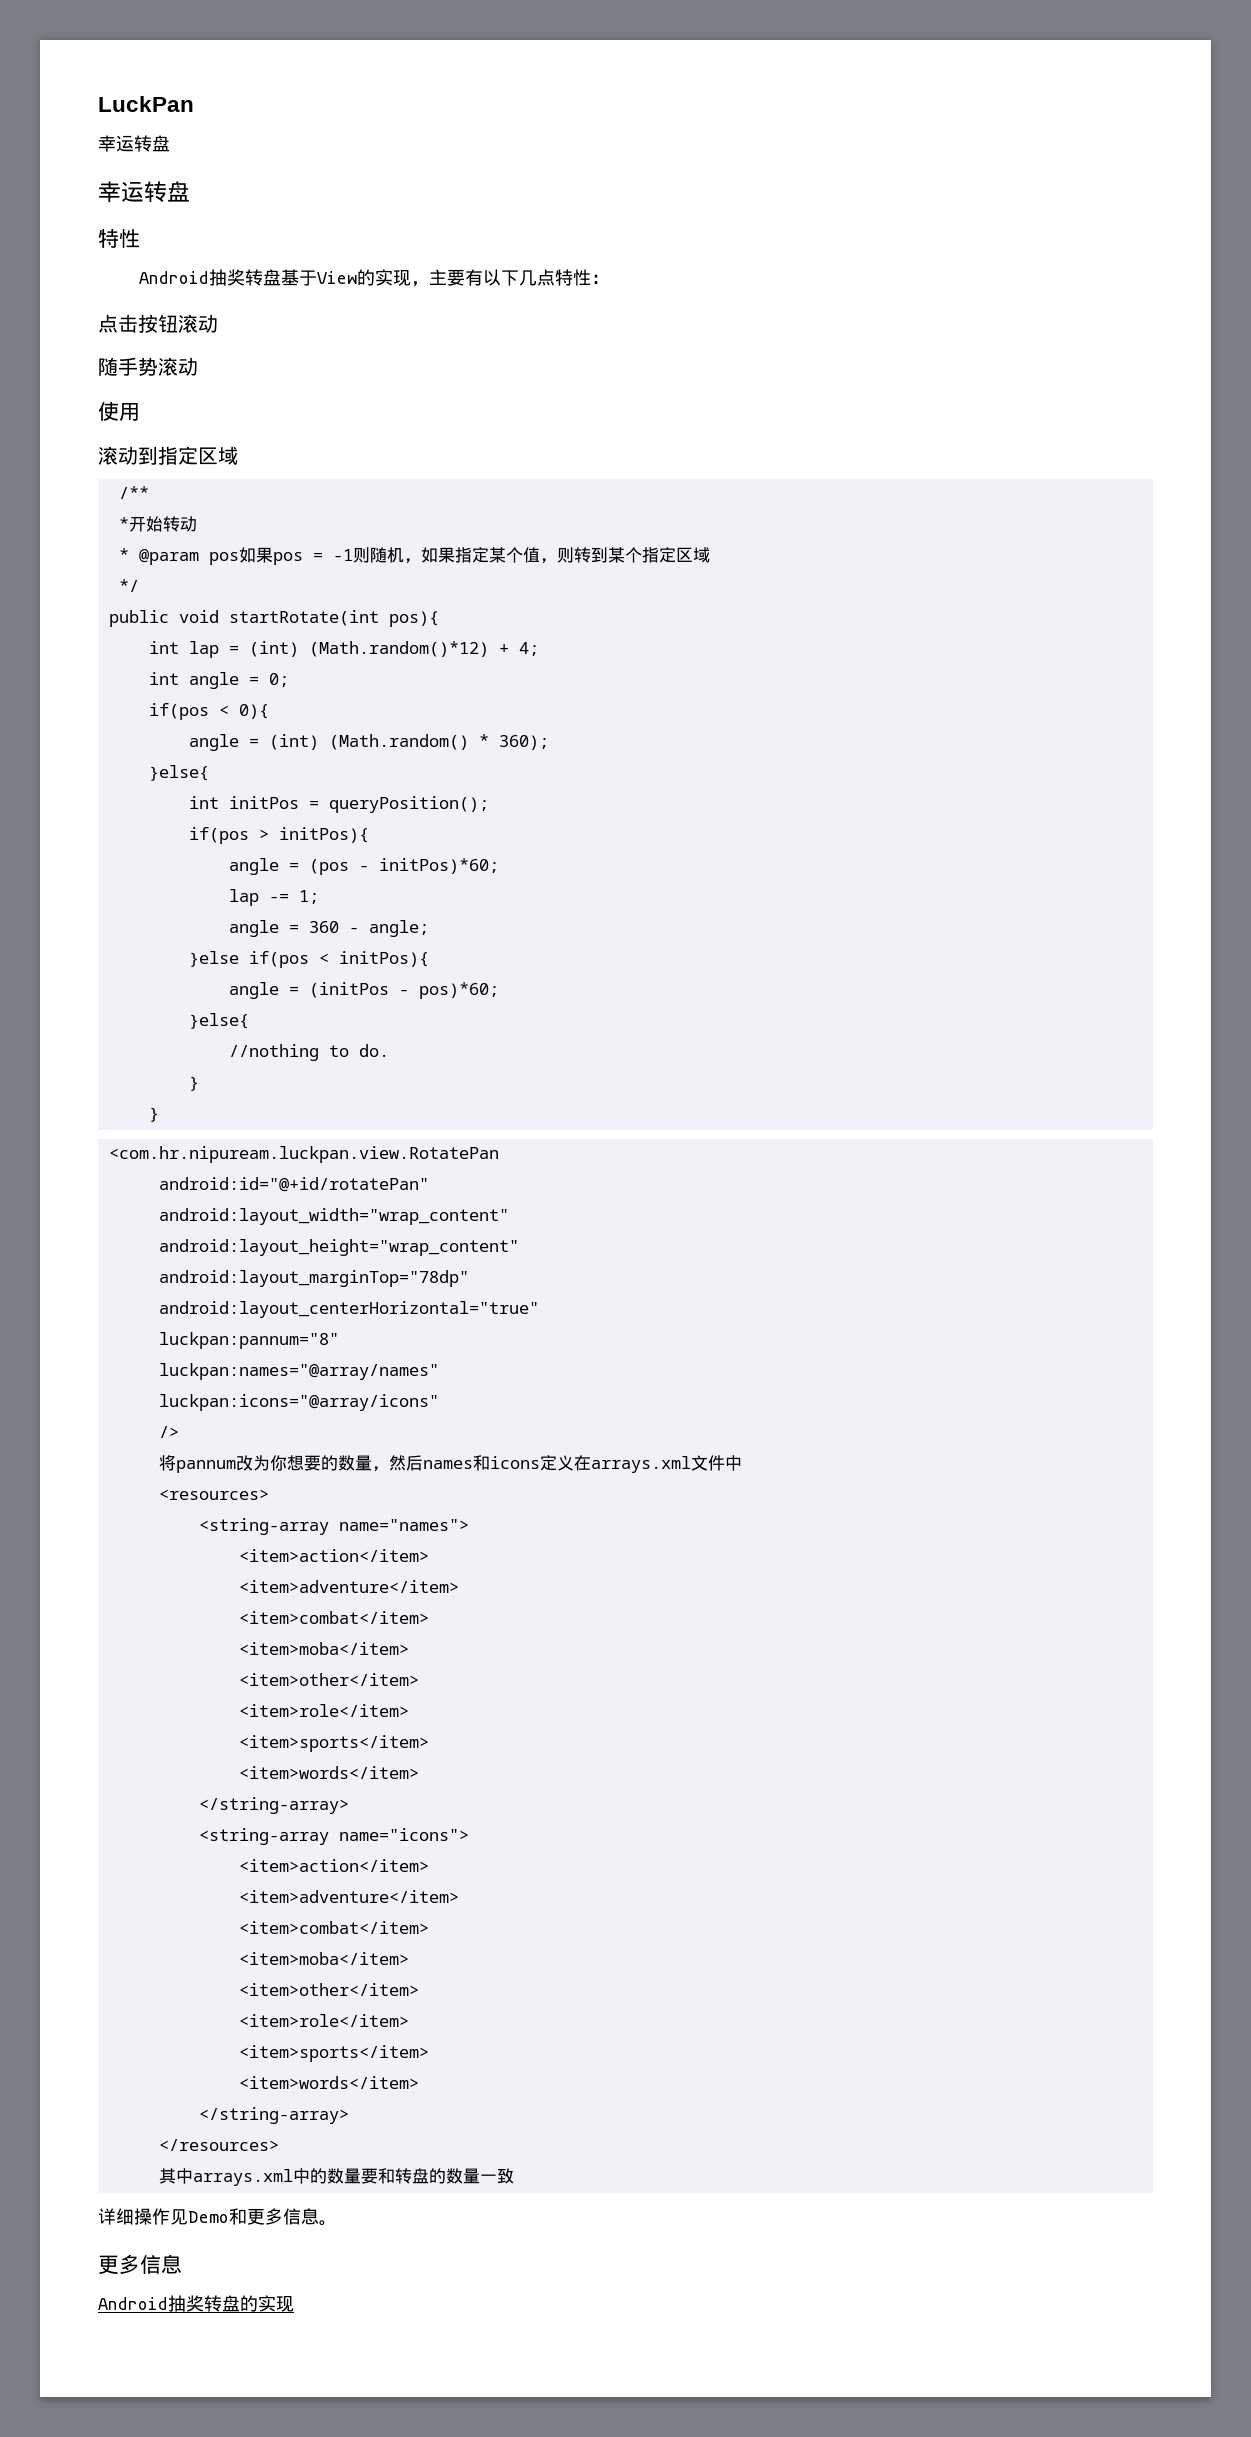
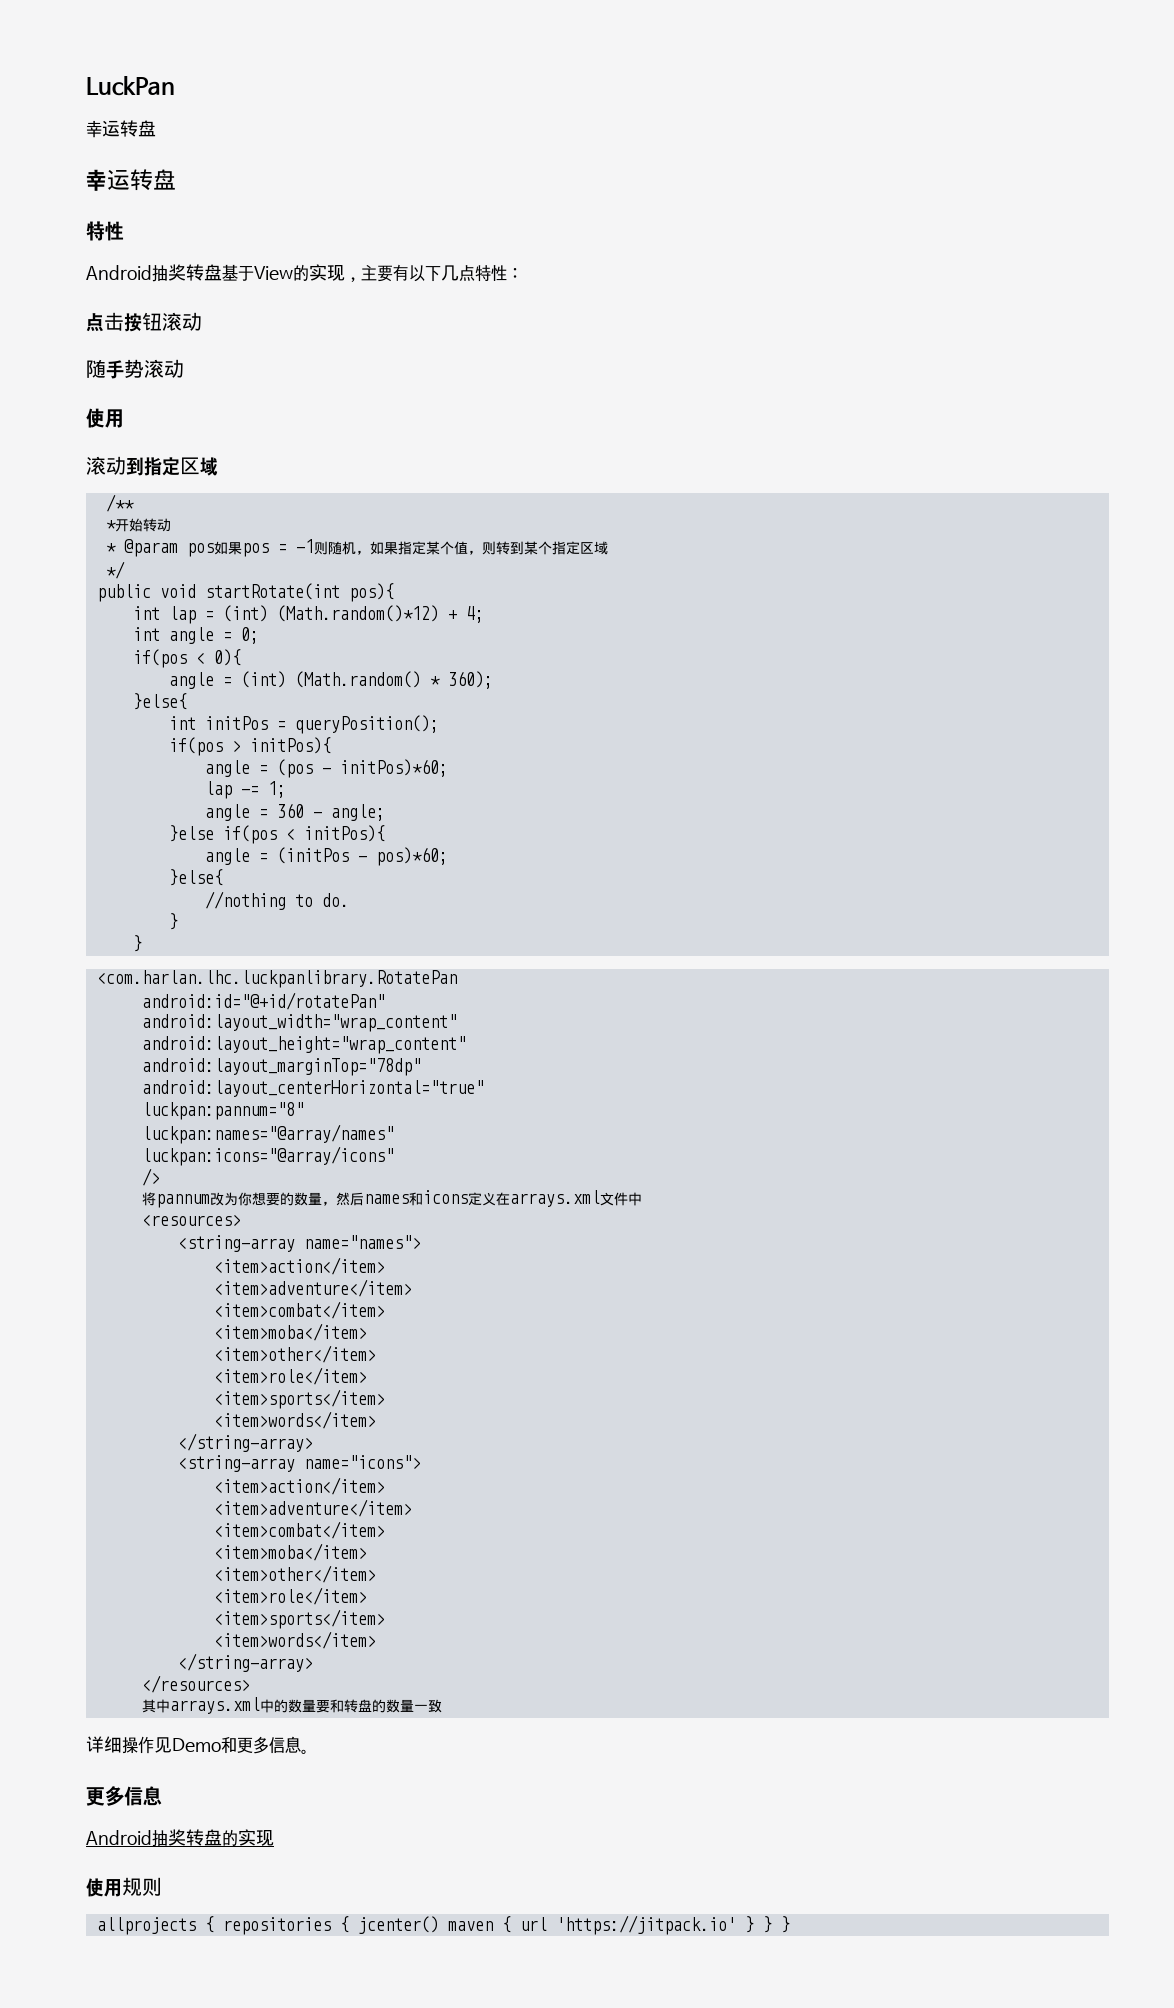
- <com.hr.nipuream.luckpan.view.RotatePan
+ <com.harlan.lhc.luckpanlibrary.RotatePan
+ 使用规则
+ allprojects { repositories { jcenter() maven { url 'https://jitpack.io' } } }

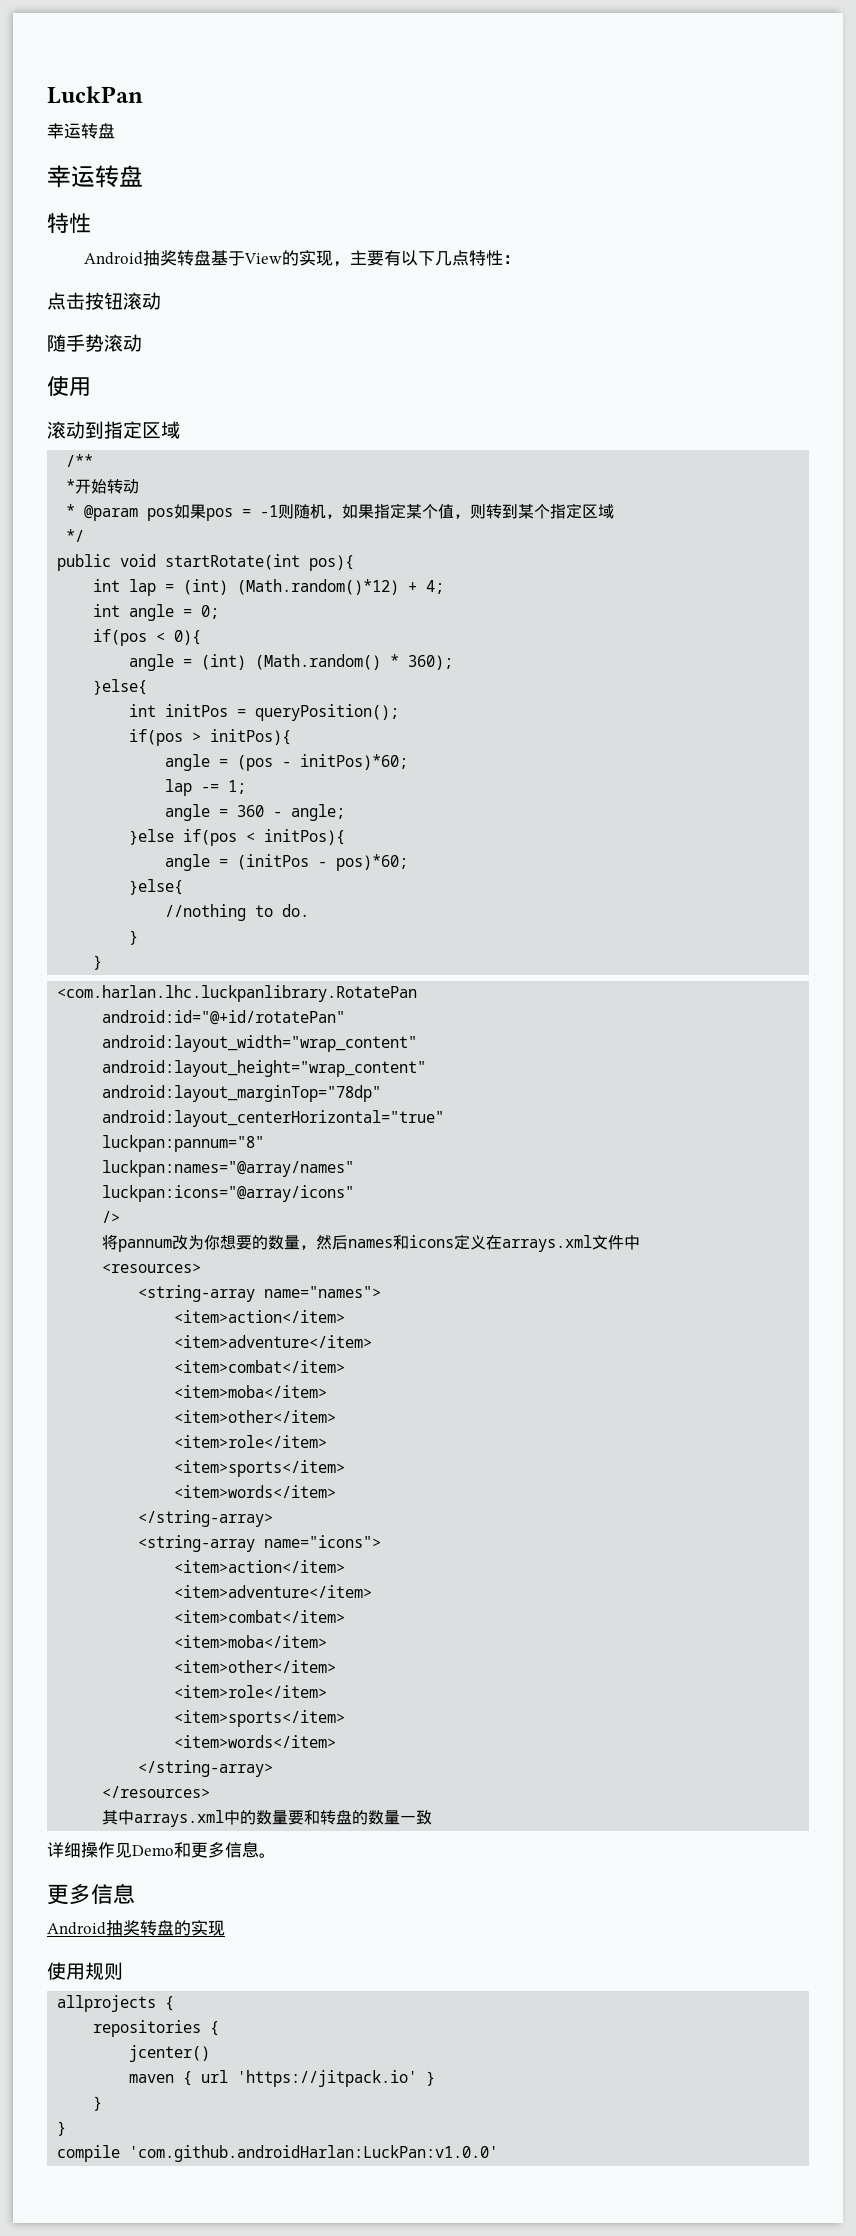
- allprojects { repositories { jcenter() maven { url 'https://jitpack.io' } } }
+ allprojects {
+ repositories {
+ jcenter()
+ maven { url 'https://jitpack.io' }
+ }
+ }
+ compile 'com.github.androidHarlan:LuckPan:v1.0.0'

